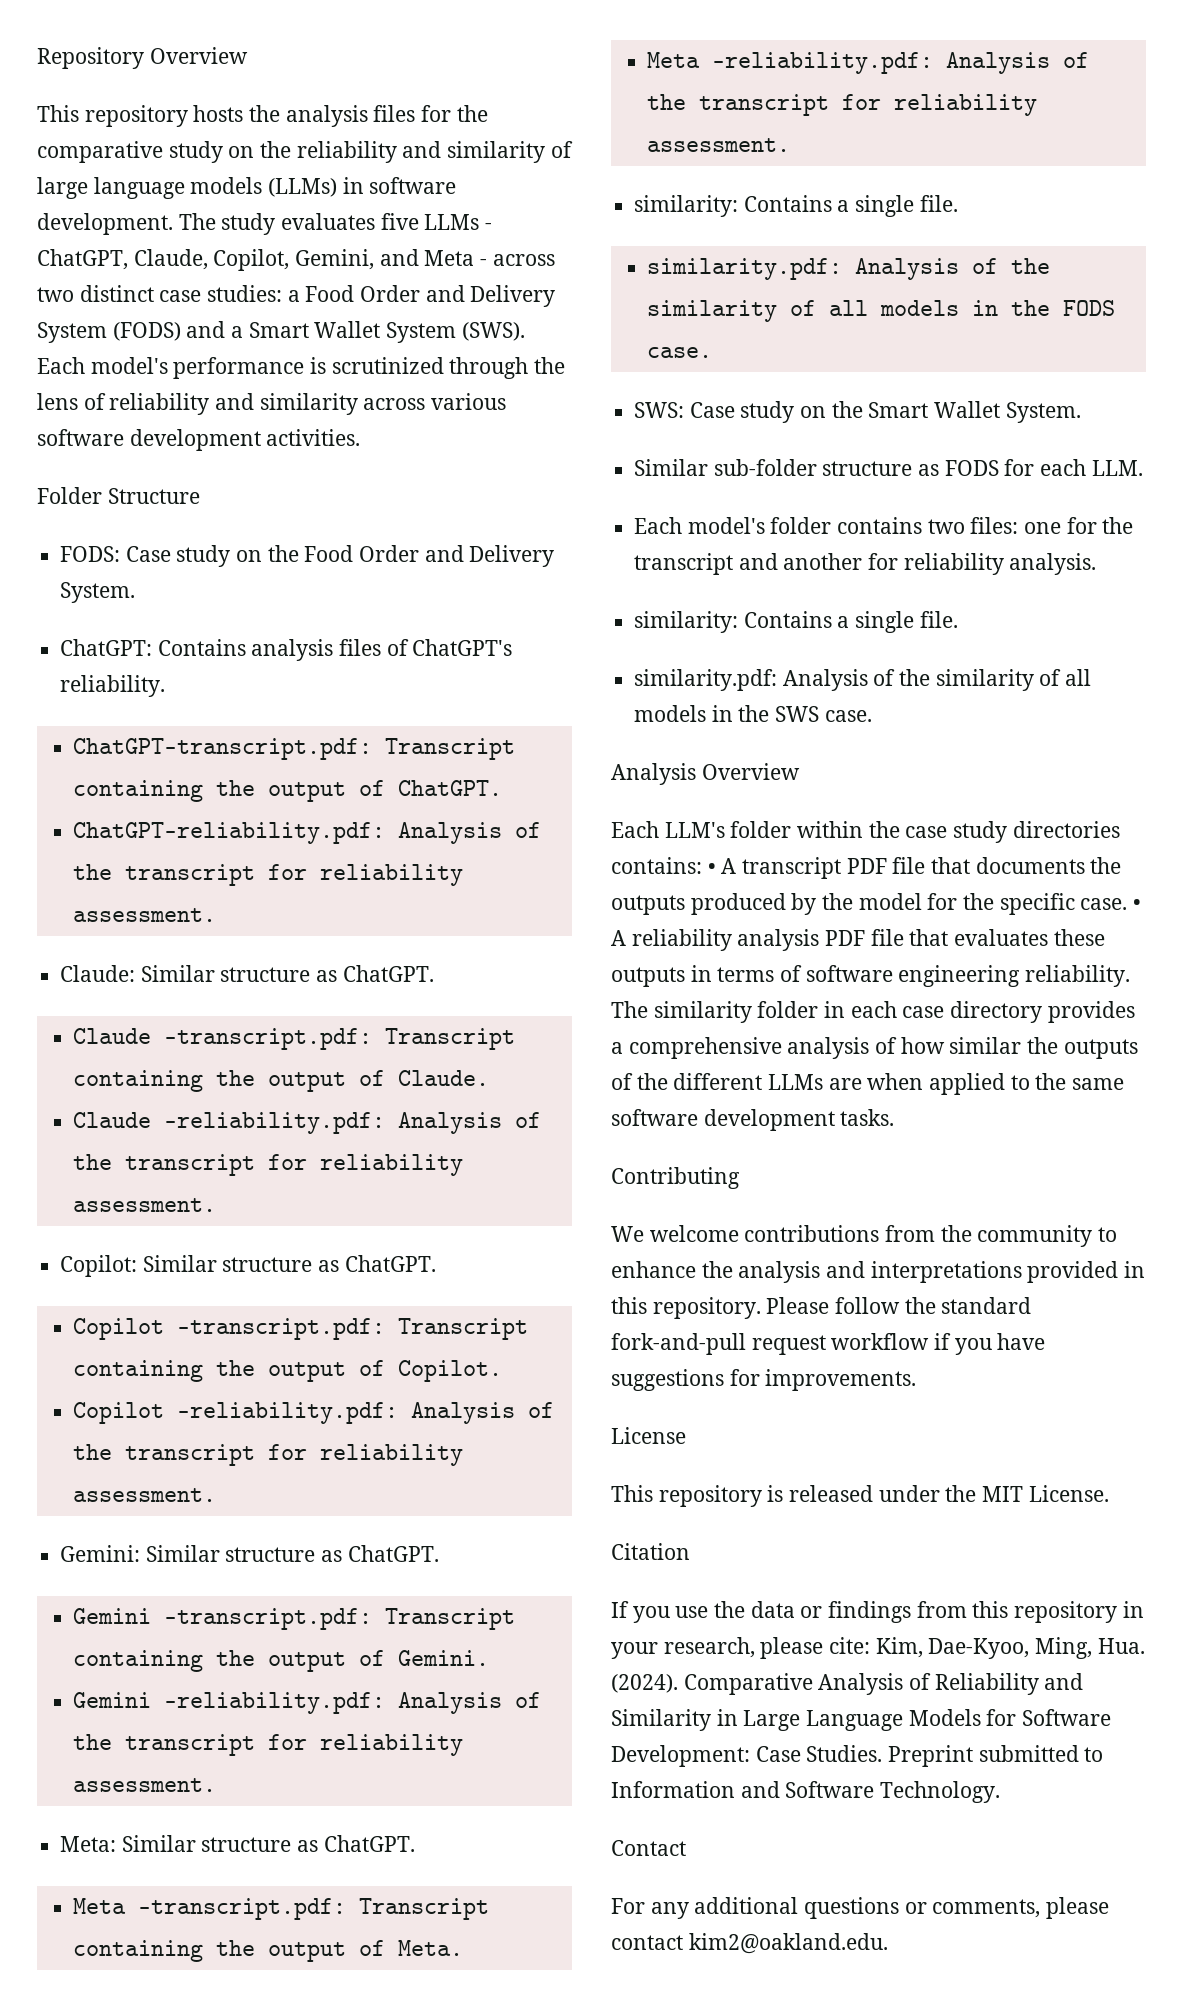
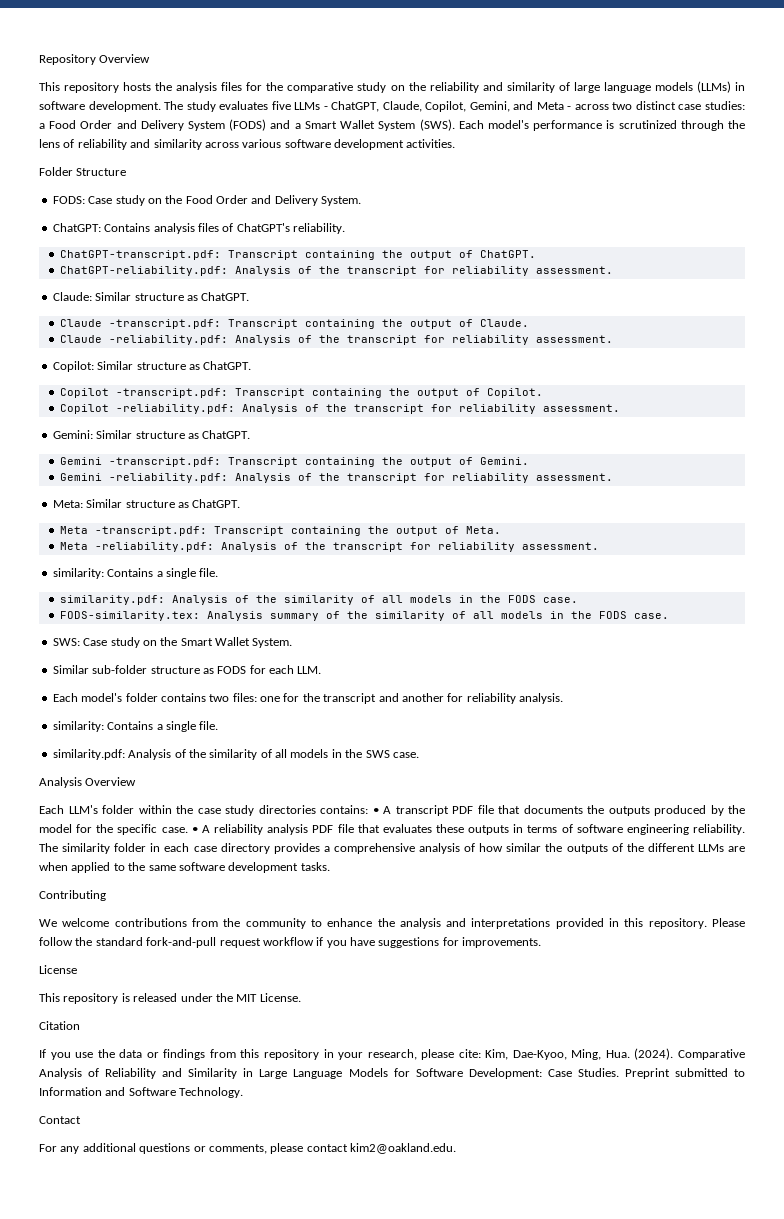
+ FODS-similarity.tex: Analysis summary of the similarity of all models in the FODS case.

